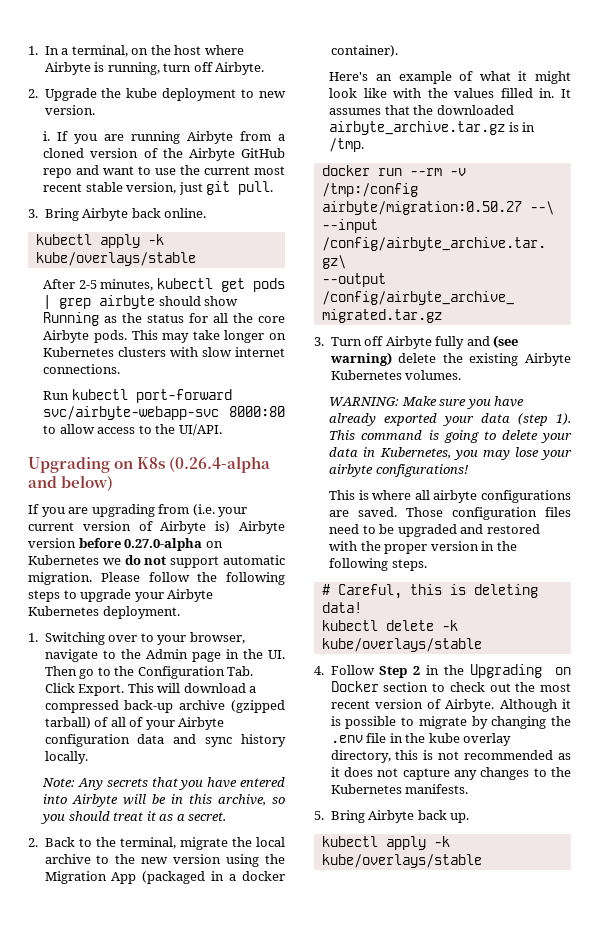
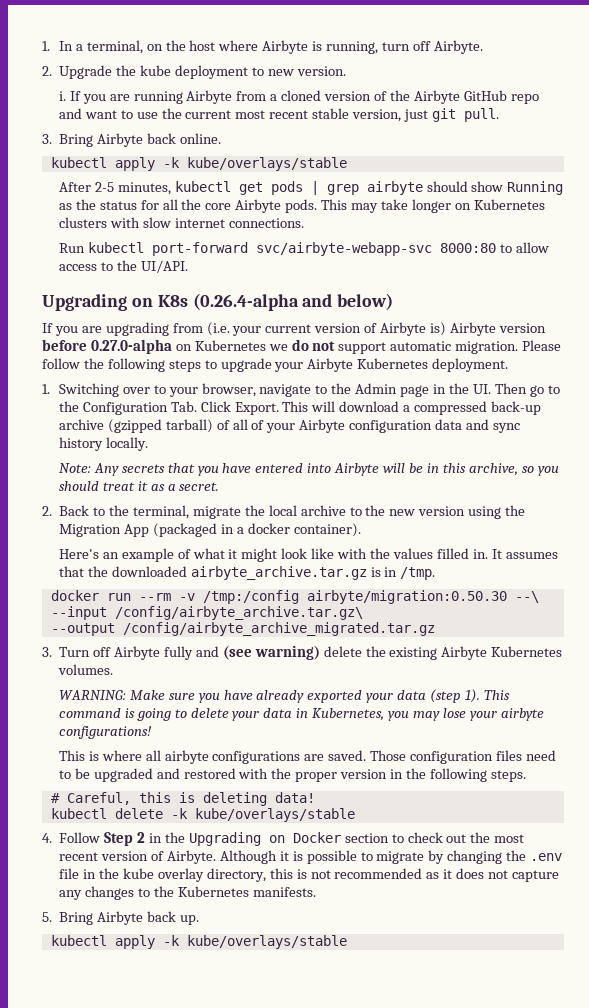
- docker run --rm -v /tmp:/config airbyte/migration:0.50.27 --\
+ docker run --rm -v /tmp:/config airbyte/migration:0.50.30 --\

